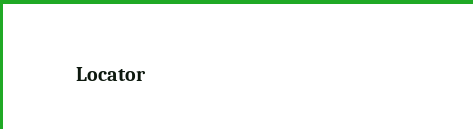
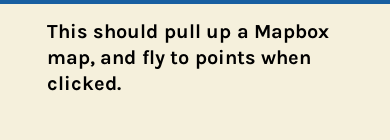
- Locator
+ This should pull up a Mapbox map, and fly to points when clicked.

